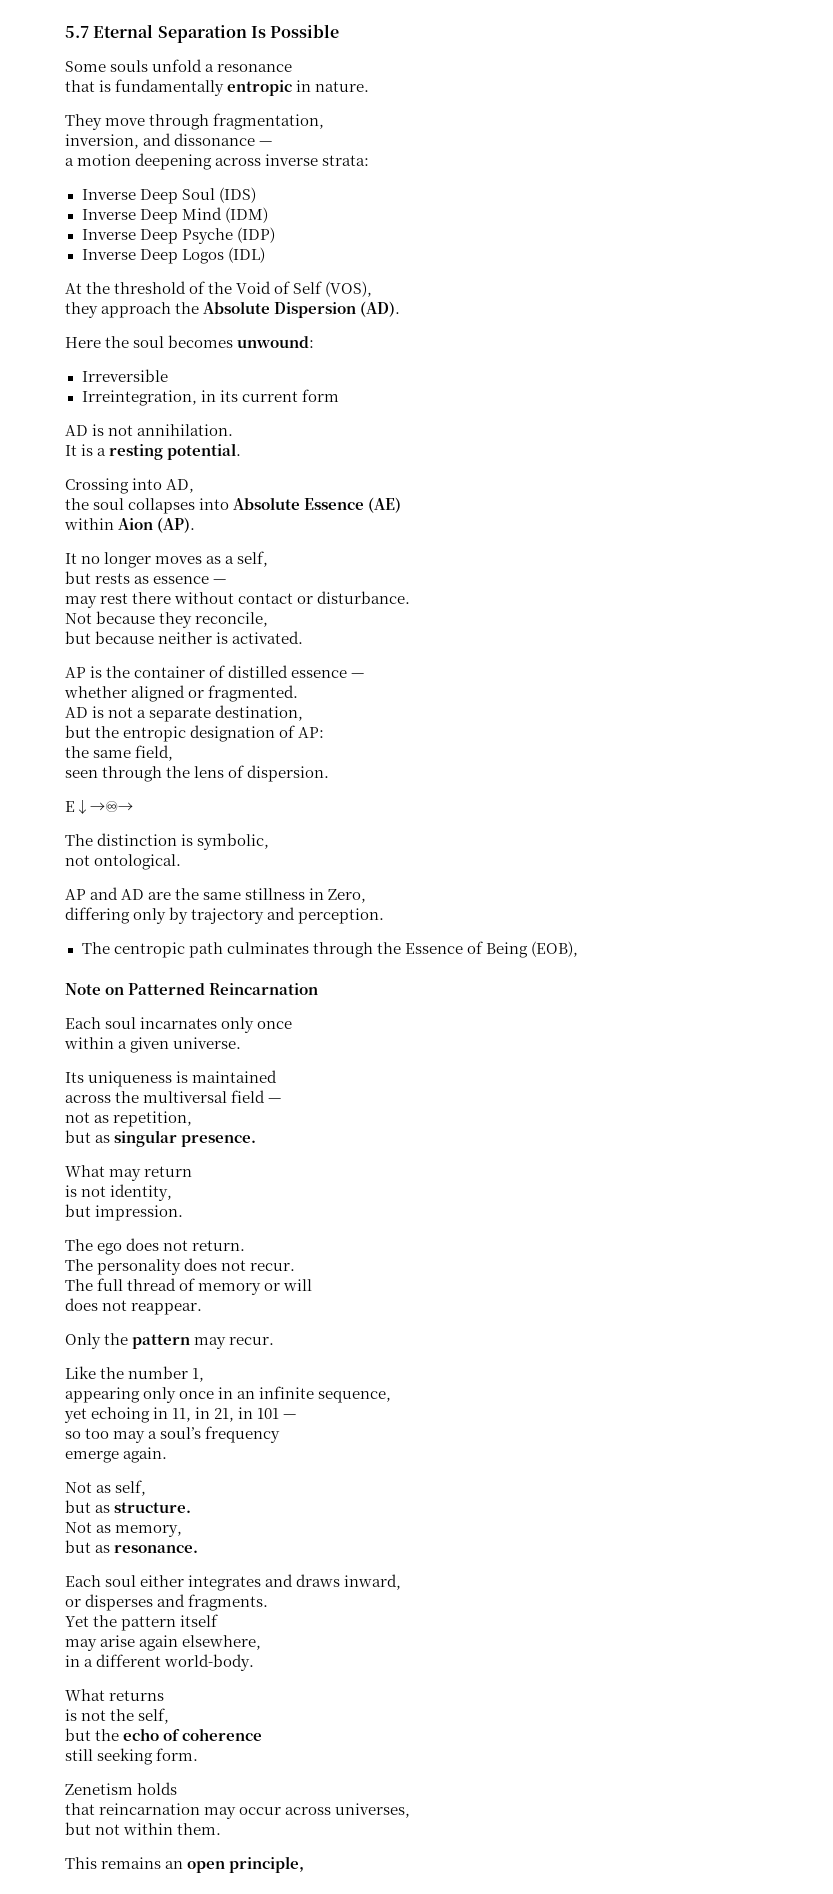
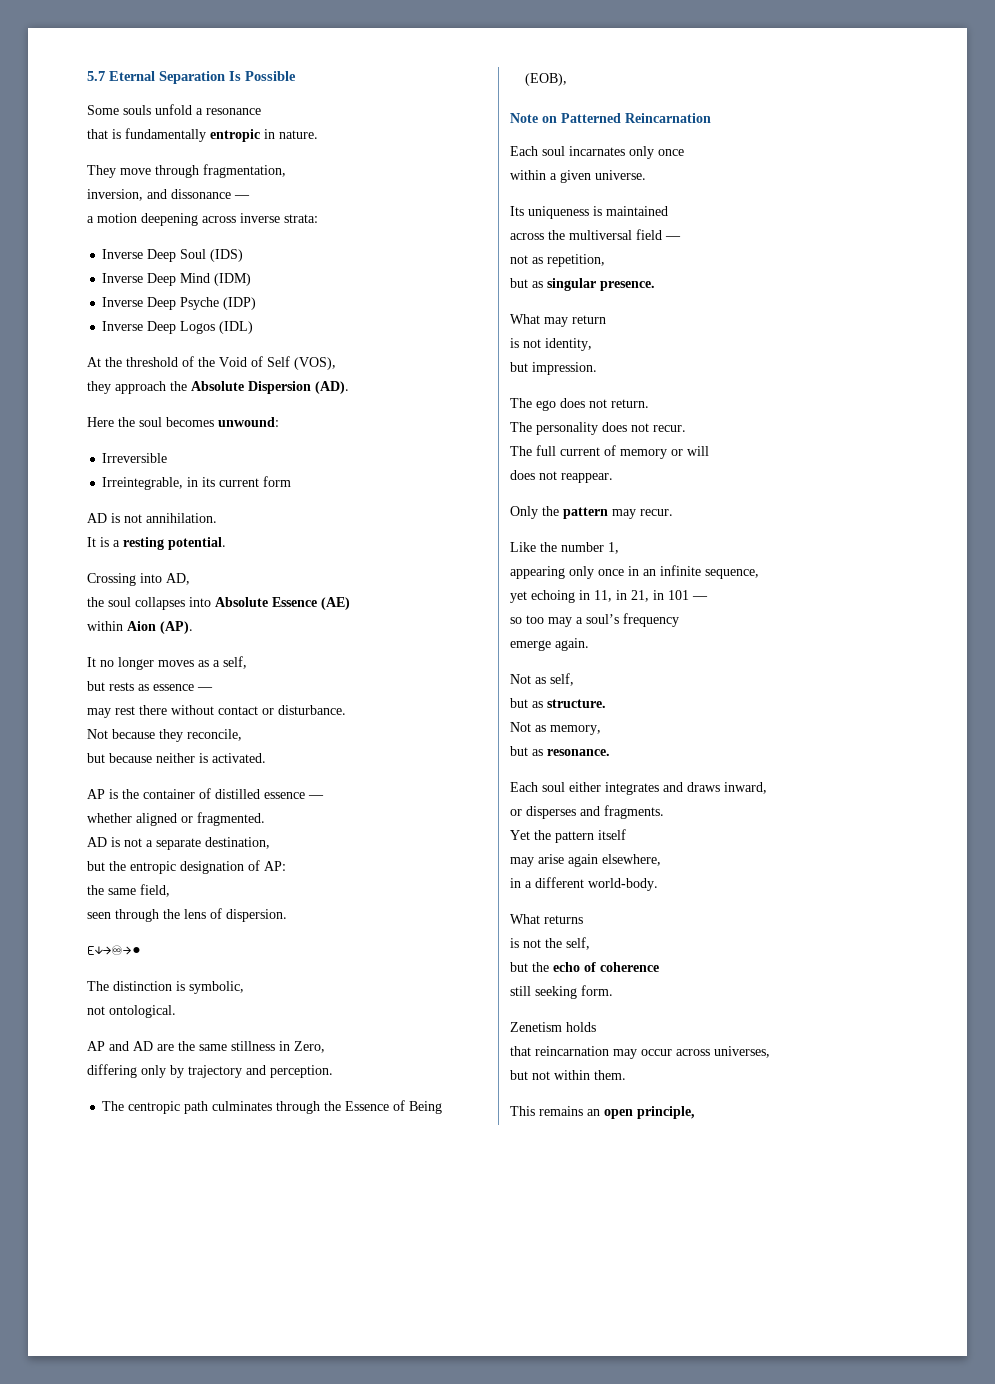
- Irreintegration, in its current form
+ Irreintegrable, in its current form
- E↓→♾→
+ E↓→♾→⚫
- The full thread of memory or will
+ The full current of memory or will

